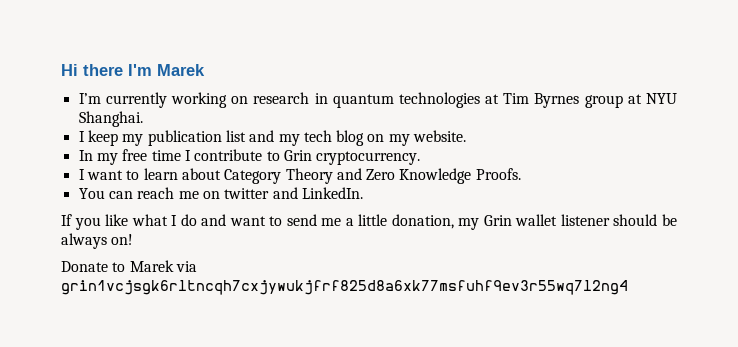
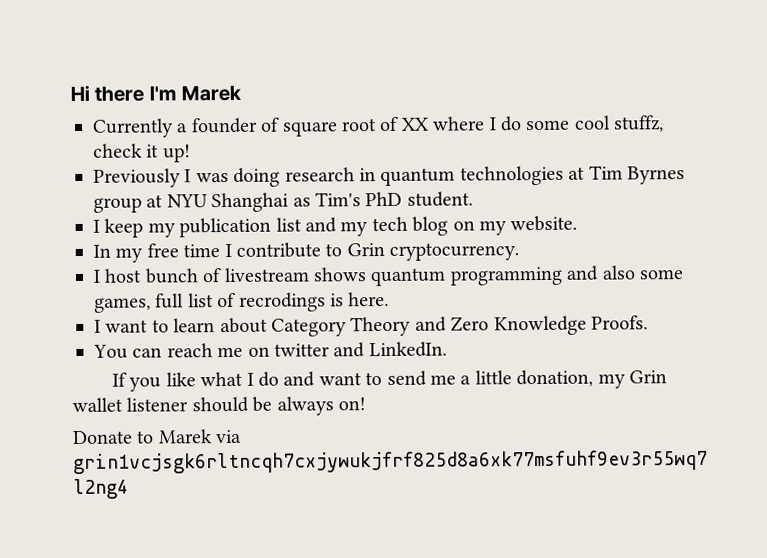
- I’m currently working on research in quantum technologies at Tim Byrnes group at NYU Shanghai.
+ Currently a founder of square root of XX where I do some cool stuffz, check it up!
+ Previously I was doing research in quantum technologies at Tim Byrnes group at NYU Shanghai as Tim's PhD student.
+ I host bunch of livestream shows quantum programming and also some games, full list of recrodings is here.

